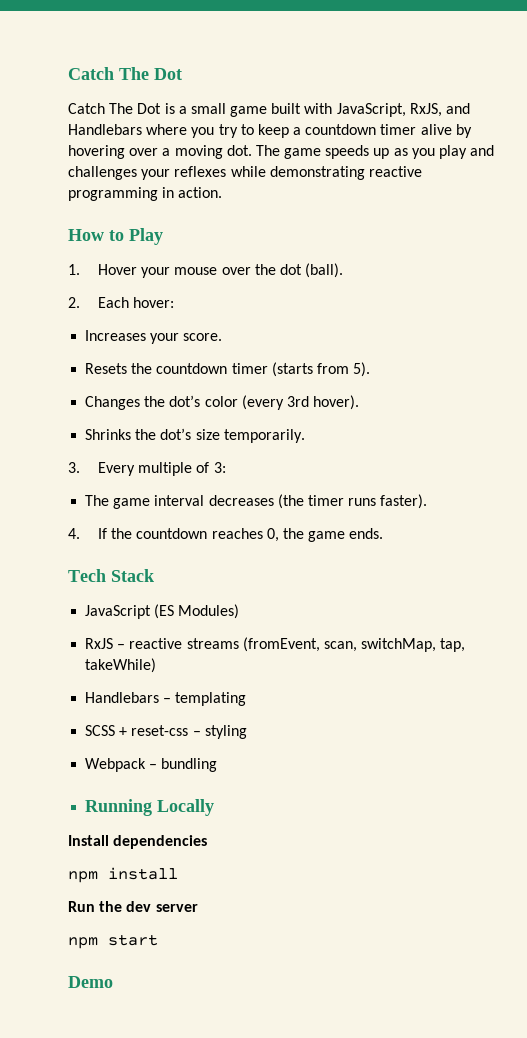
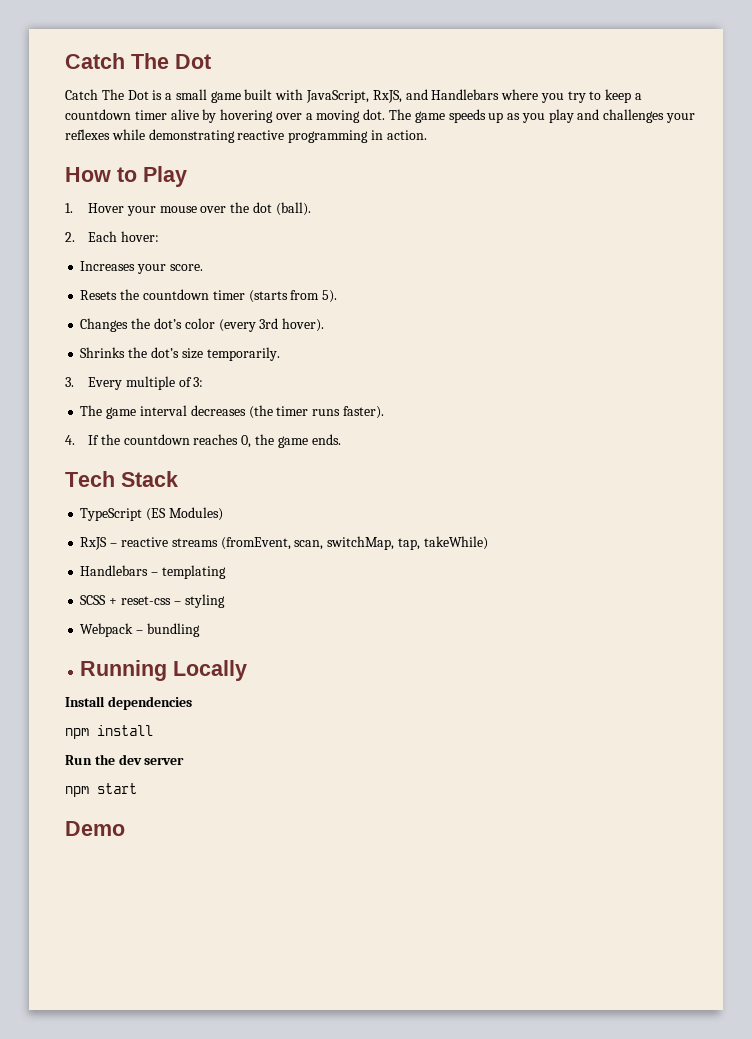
- JavaScript (ES Modules)
+ TypeScript (ES Modules)

